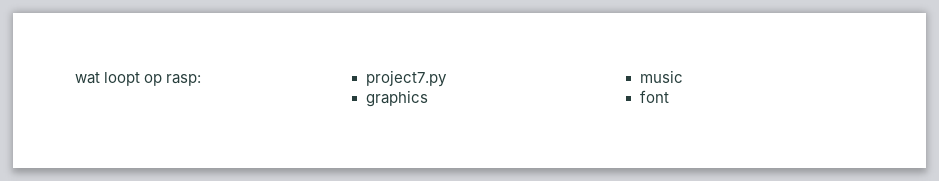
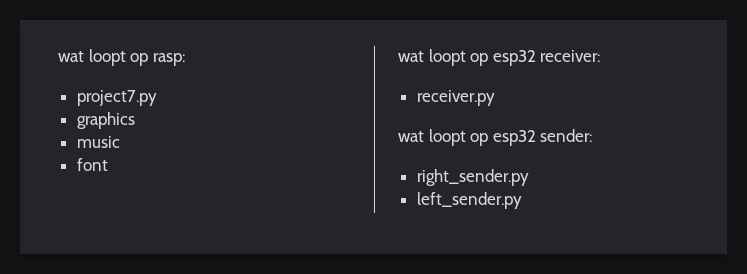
+ wat loopt op esp32 receiver:
+ receiver.py
+ wat loopt op esp32 sender:
+ right_sender.py
+ left_sender.py

